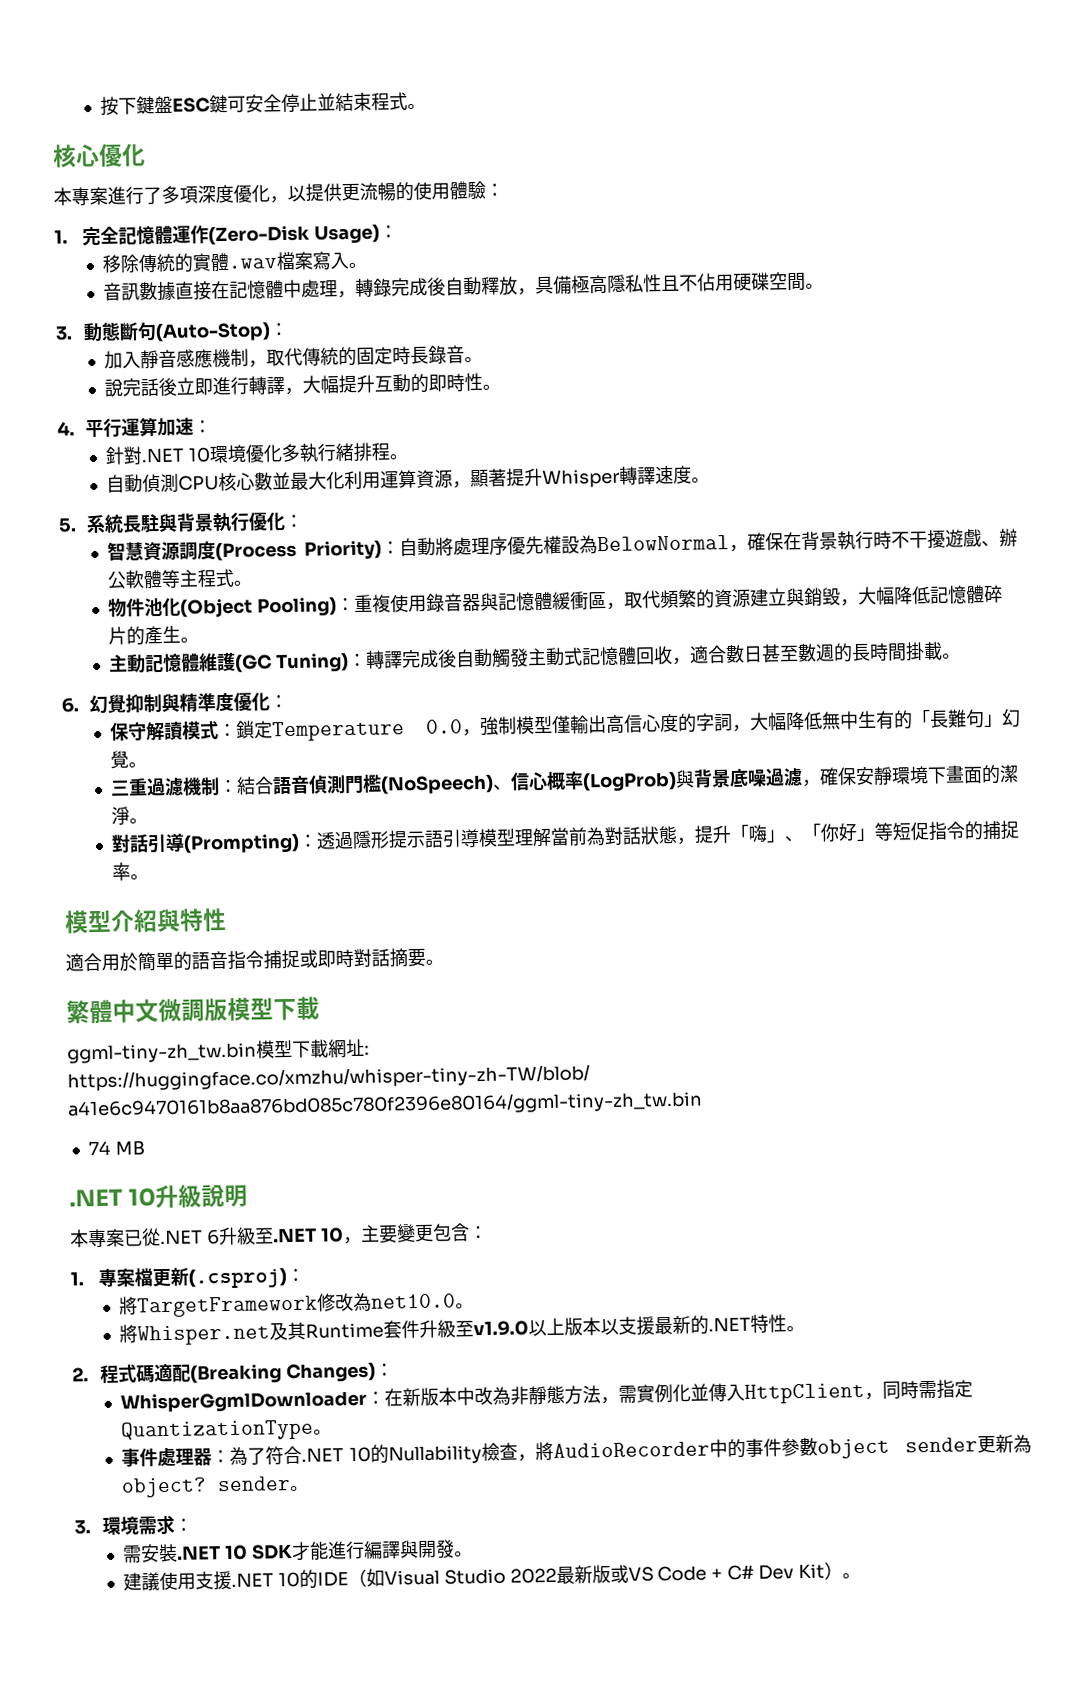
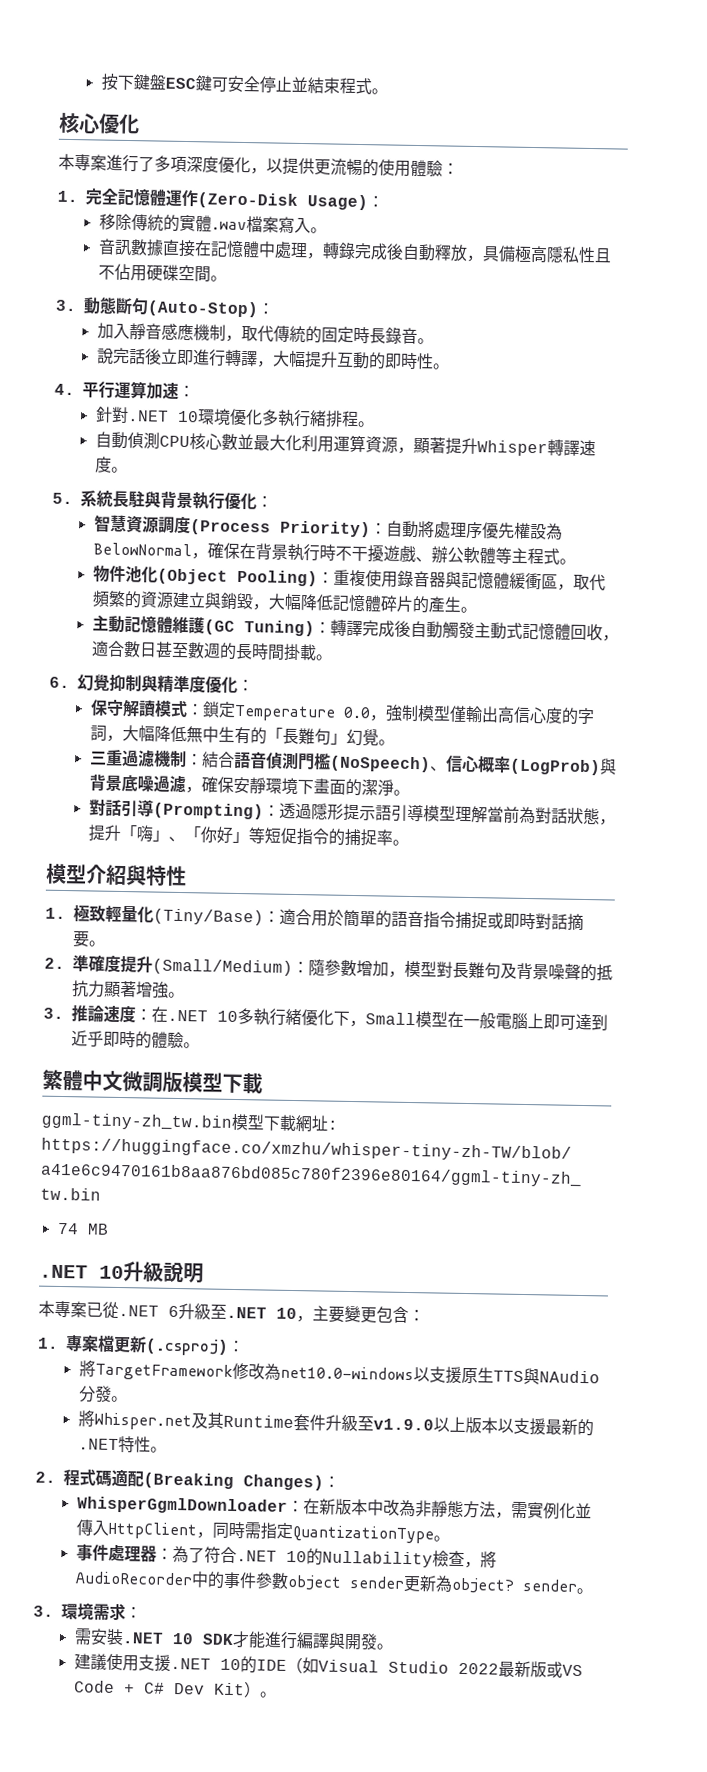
- 適合用於簡單的語音指令捕捉或即時對話摘要。
+ 1.極致輕量化(Tiny/Base)：適合用於簡單的語音指令捕捉或即時對話摘要。
+ 2.準確度提升(Small/Medium)：隨參數增加，模型對長難句及背景噪聲的抵抗力顯著增強。
+ 3.推論速度：在.NET 10多執行緒優化下，Small模型在一般電腦上即可達到近乎即時的體驗。
- 將TargetFramework修改為net10.0。
+ 將TargetFramework修改為net10.0-windows以支援原生TTS與NAudio分發。

